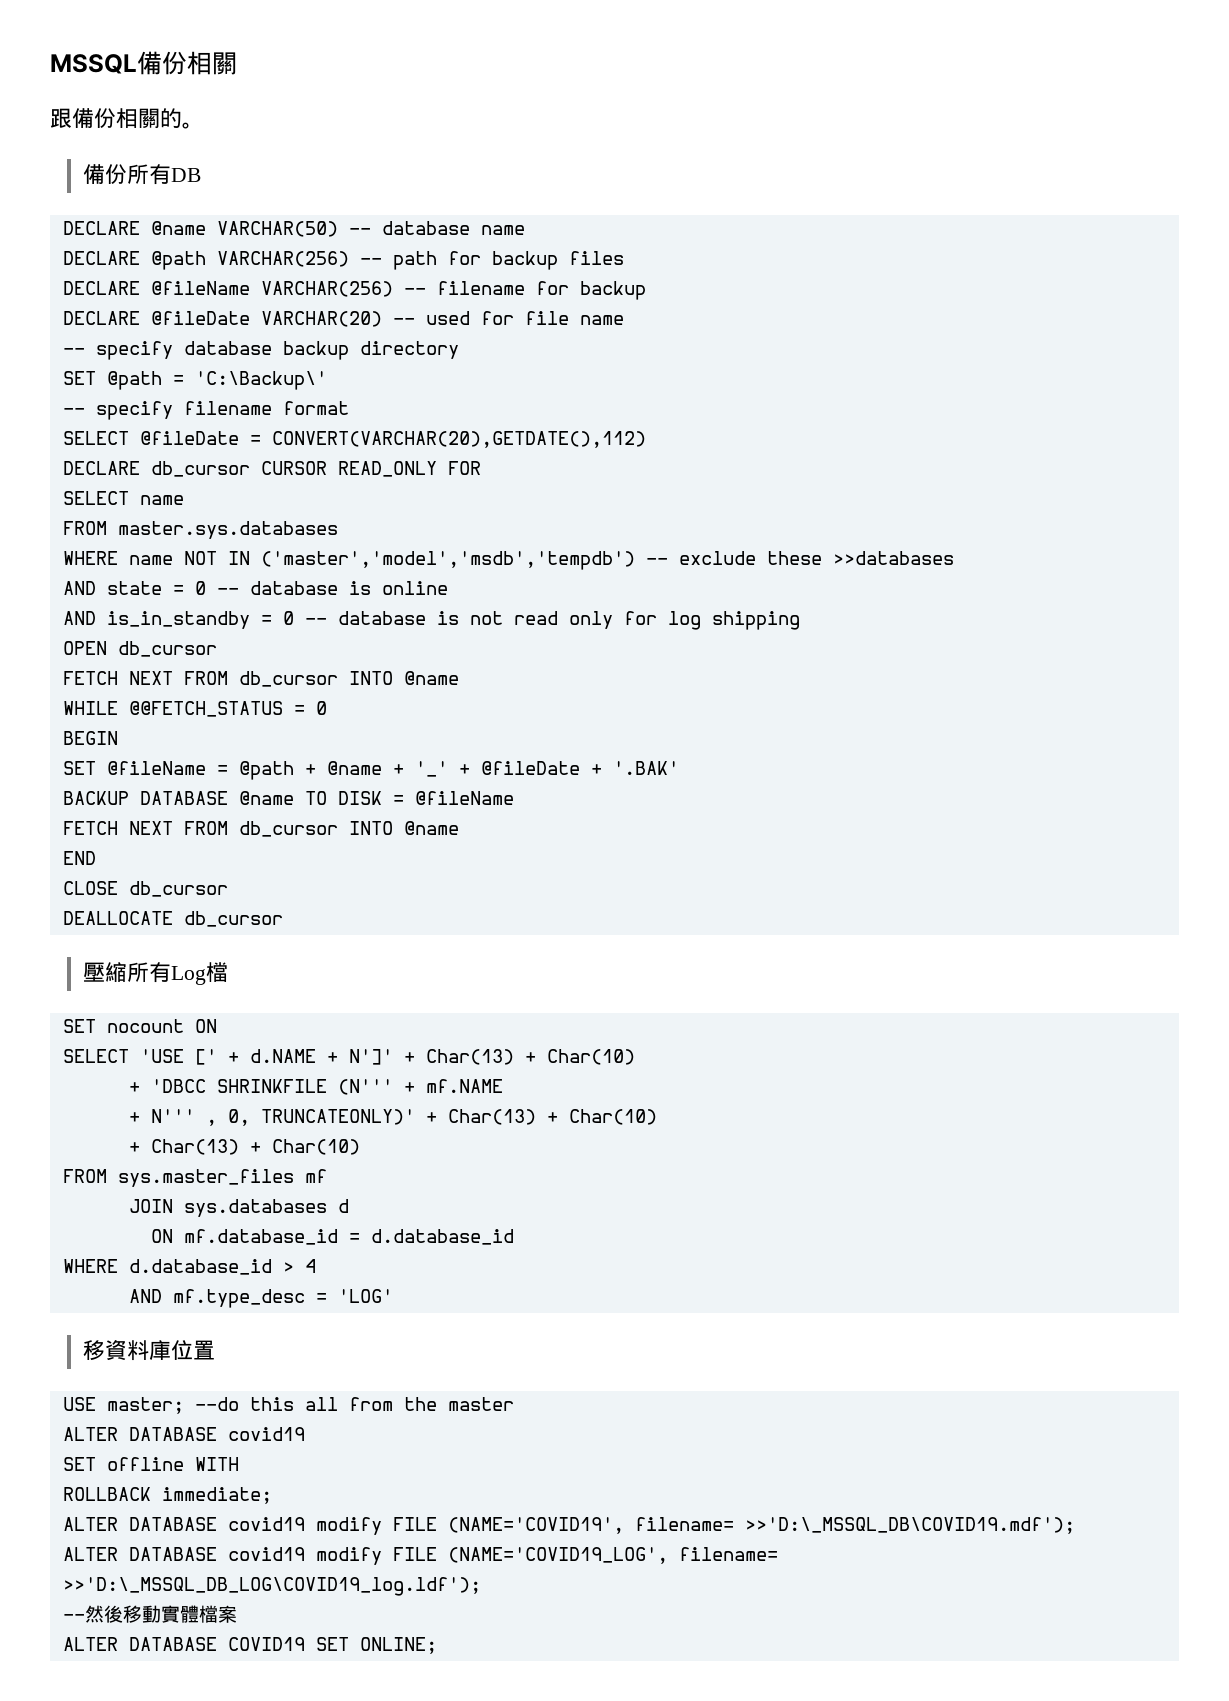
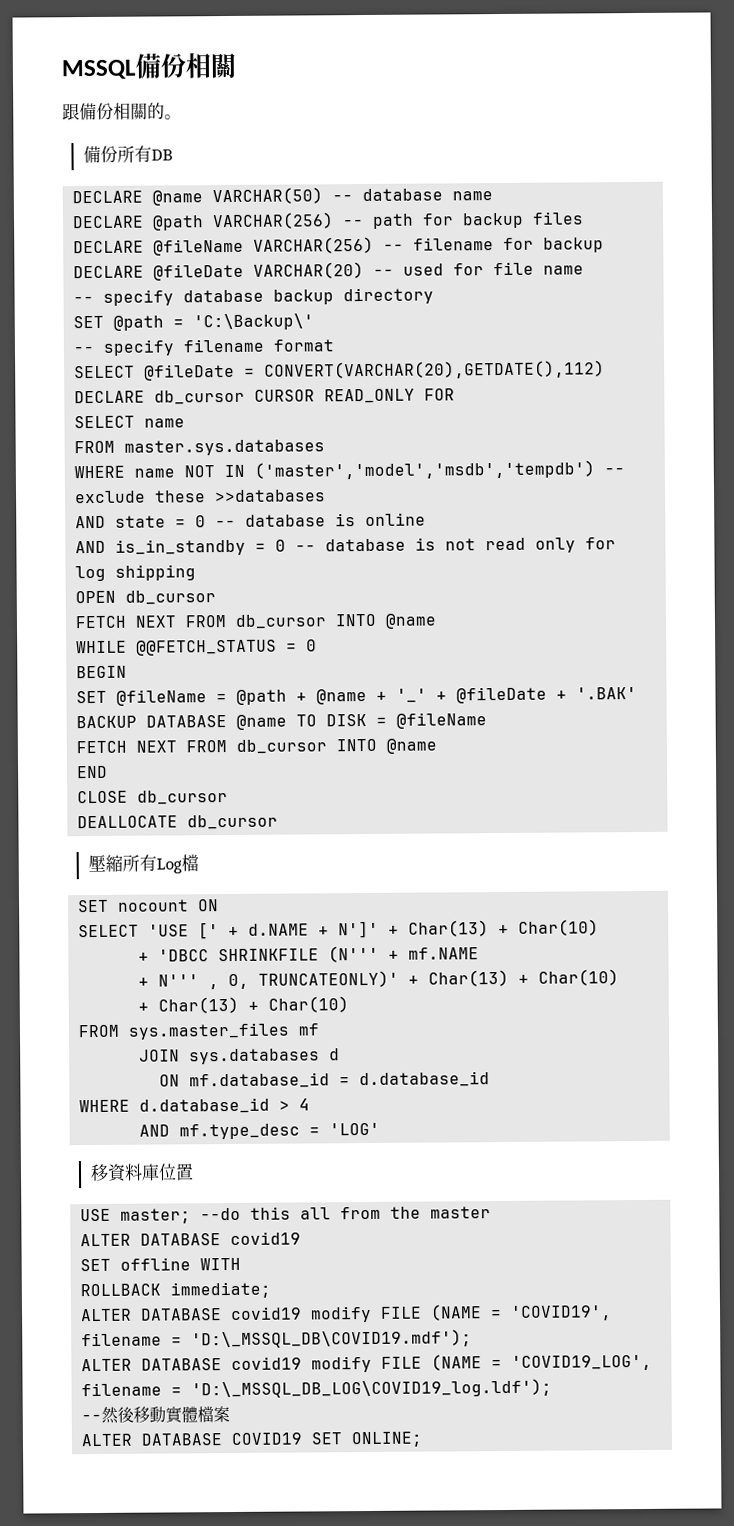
- ALTER DATABASE covid19 modify FILE (NAME='COVID19', filename= >>'D:\_MSSQL_DB\COVID19.mdf');
- ALTER DATABASE covid19 modify FILE (NAME='COVID19_LOG', filename= >>'D:\_MSSQL_DB_LOG\COVID19_log.ldf');
+ ALTER DATABASE covid19 modify FILE (NAME = 'COVID19', filename = 'D:\_MSSQL_DB\COVID19.mdf');
+ ALTER DATABASE covid19 modify FILE (NAME = 'COVID19_LOG', filename = 'D:\_MSSQL_DB_LOG\COVID19_log.ldf');

